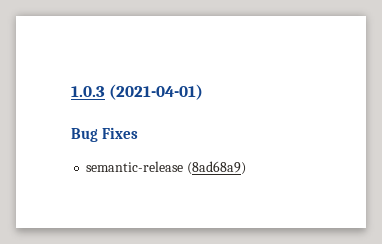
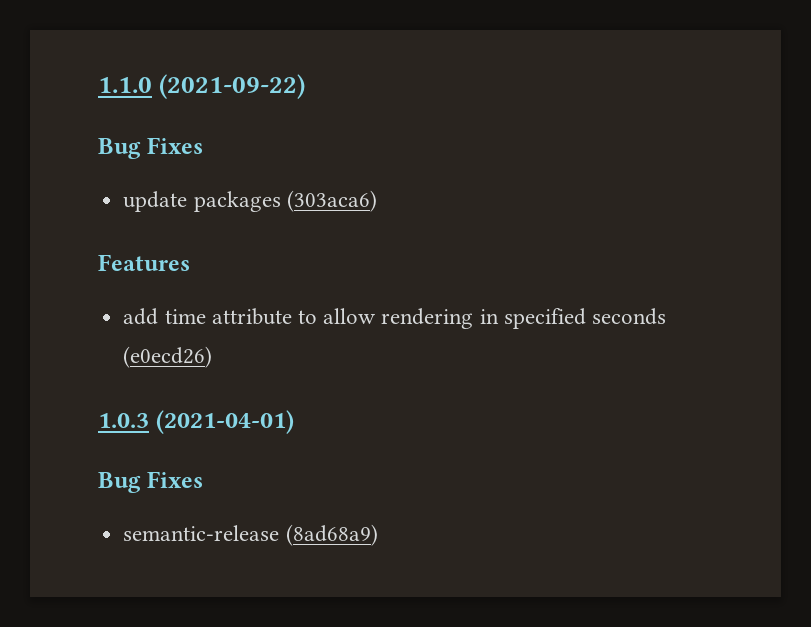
+ 1.1.0 (2021-09-22)
+ Bug Fixes
+ update packages (303aca6)
+ Features
+ add time attribute to allow rendering in specified seconds (e0ecd26)

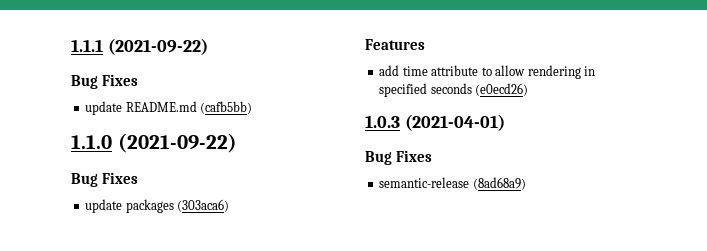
+ 1.1.1 (2021-09-22)
+ Bug Fixes
+ update README.md (cafb5bb)

